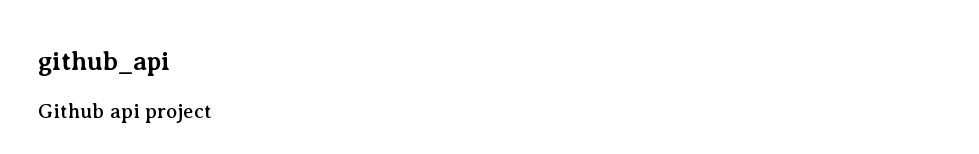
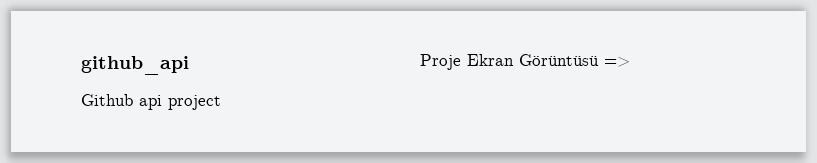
+ Proje Ekran Görüntüsü =>

